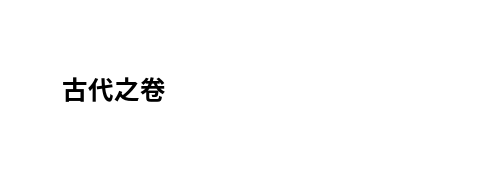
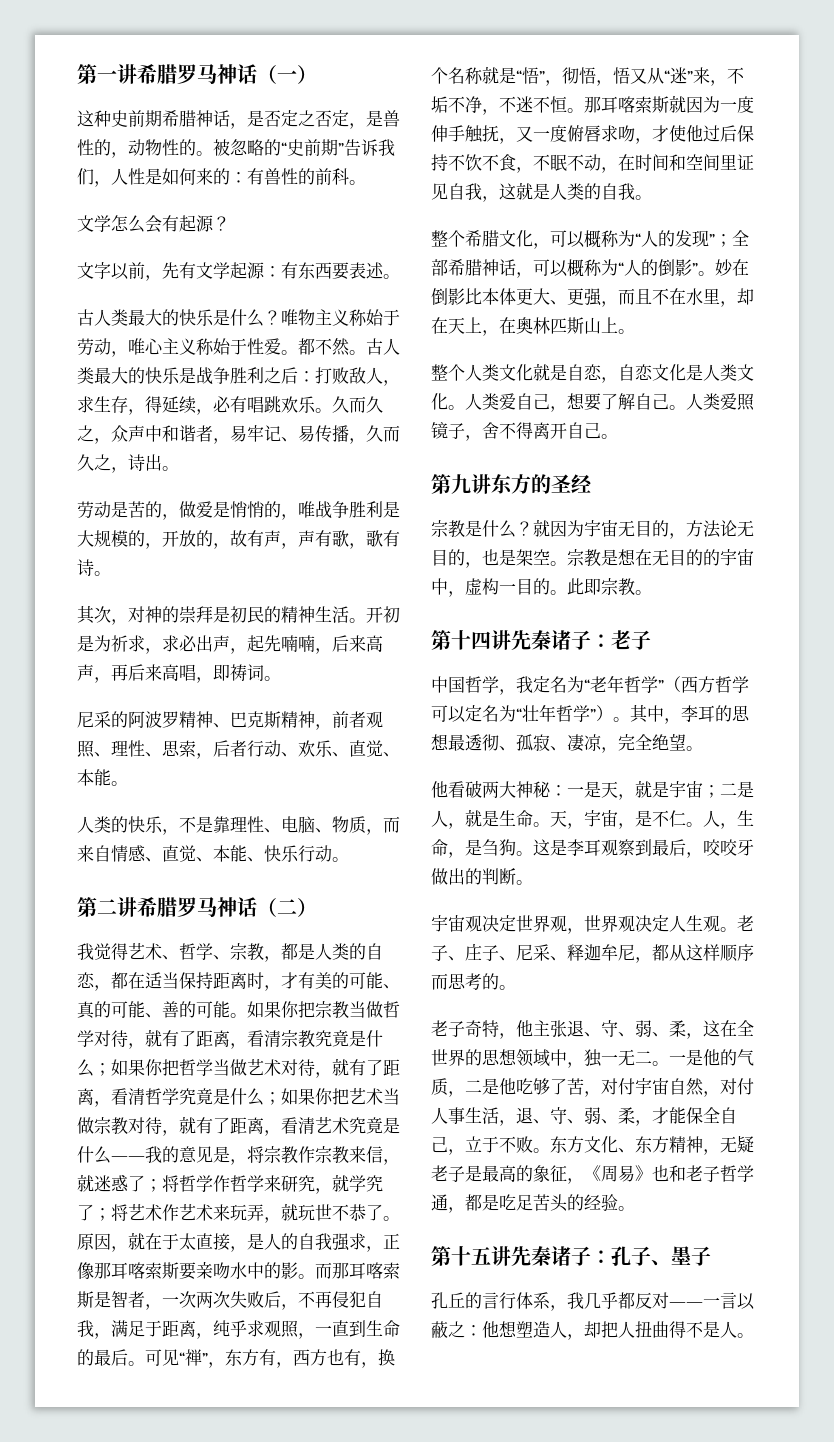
- 古代之卷
+ 第一讲希腊罗马神话（一）
+ 这种史前期希腊神话，是否定之否定，是兽性的，动物性的。被忽略的“史前期”告诉我们，人性是如何来的：有兽性的前科。
+ 文学怎么会有起源？
+ 文字以前，先有文学起源：有东西要表述。
+ 古人类最大的快乐是什么？唯物主义称始于劳动，唯心主义称始于性爱。都不然。古人类最大的快乐是战争胜利之后：打败敌人，求生存，得延续，必有唱跳欢乐。久而久之，众声中和谐者，易牢记、易传播，久而久之，诗出。
+ 劳动是苦的，做爱是悄悄的，唯战争胜利是大规模的，开放的，故有声，声有歌，歌有诗。
+ 其次，对神的崇拜是初民的精神生活。开初是为祈求，求必出声，起先喃喃，后来高声，再后来高唱，即祷词。
+ 尼采的阿波罗精神、巴克斯精神，前者观照、理性、思索，后者行动、欢乐、直觉、本能。
+ 人类的快乐，不是靠理性、电脑、物质，而来自情感、直觉、本能、快乐行动。
+ 第二讲希腊罗马神话（二）
+ 我觉得艺术、哲学、宗教，都是人类的自恋，都在适当保持距离时，才有美的可能、真的可能、善的可能。如果你把宗教当做哲学对待，就有了距离，看清宗教究竟是什么；如果你把哲学当做艺术对待，就有了距离，看清哲学究竟是什么；如果你把艺术当做宗教对待，就有了距离，看清艺术究竟是什么——我的意见是，将宗教作宗教来信，就迷惑了；将哲学作哲学来研究，就学究了；将艺术作艺术来玩弄，就玩世不恭了。原因，就在于太直接，是人的自我强求，正像那耳喀索斯要亲吻水中的影。而那耳喀索斯是智者，一次两次失败后，不再侵犯自我，满足于距离，纯乎求观照，一直到生命的最后。可见“禅”，东方有，西方也有，换个名称就是“悟”，彻悟，悟又从“迷”来，不垢不净，不迷不恒。那耳喀索斯就因为一度伸手触抚，又一度俯唇求吻，才使他过后保持不饮不食，不眠不动，在时间和空间里证见自我，这就是人类的自我。
+ 整个希腊文化，可以概称为“人的发现”；全部希腊神话，可以概称为“人的倒影”。妙在倒影比本体更大、更强，而且不在水里，却在天上，在奥林匹斯山上。
+ 整个人类文化就是自恋，自恋文化是人类文化。人类爱自己，想要了解自己。人类爱照镜子，舍不得离开自己。
+ 第九讲东方的圣经
+ 宗教是什么？就因为宇宙无目的，方法论无目的，也是架空。宗教是想在无目的的宇宙中，虚构一目的。此即宗教。
+ 第十四讲先秦诸子：老子
+ 中国哲学，我定名为“老年哲学”（西方哲学可以定名为“壮年哲学”）。其中，李耳的思想最透彻、孤寂、凄凉，完全绝望。
+ 他看破两大神秘：一是天，就是宇宙；二是人，就是生命。天，宇宙，是不仁。人，生命，是刍狗。这是李耳观察到最后，咬咬牙做出的判断。
+ 宇宙观决定世界观，世界观决定人生观。老子、庄子、尼采、释迦牟尼，都从这样顺序而思考的。
+ 老子奇特，他主张退、守、弱、柔，这在全世界的思想领域中，独一无二。一是他的气质，二是他吃够了苦，对付宇宙自然，对付人事生活，退、守、弱、柔，才能保全自己，立于不败。东方文化、东方精神，无疑老子是最高的象征，《周易》也和老子哲学通，都是吃足苦头的经验。
+ 第十五讲先秦诸子：孔子、墨子
+ 孔丘的言行体系，我几乎都反对——一言以蔽之：他想塑造人，却把人扭曲得不是人。

